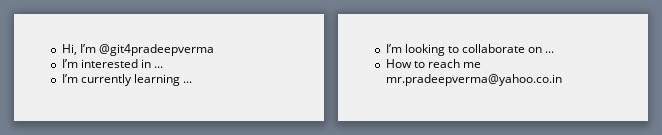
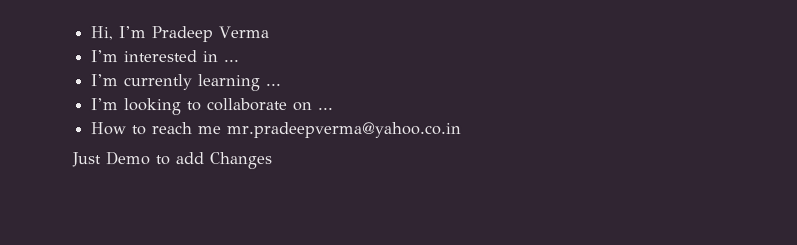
- Hi, I’m @git4pradeepverma
+ Hi, I’m Pradeep Verma
+ Just Demo to add Changes

